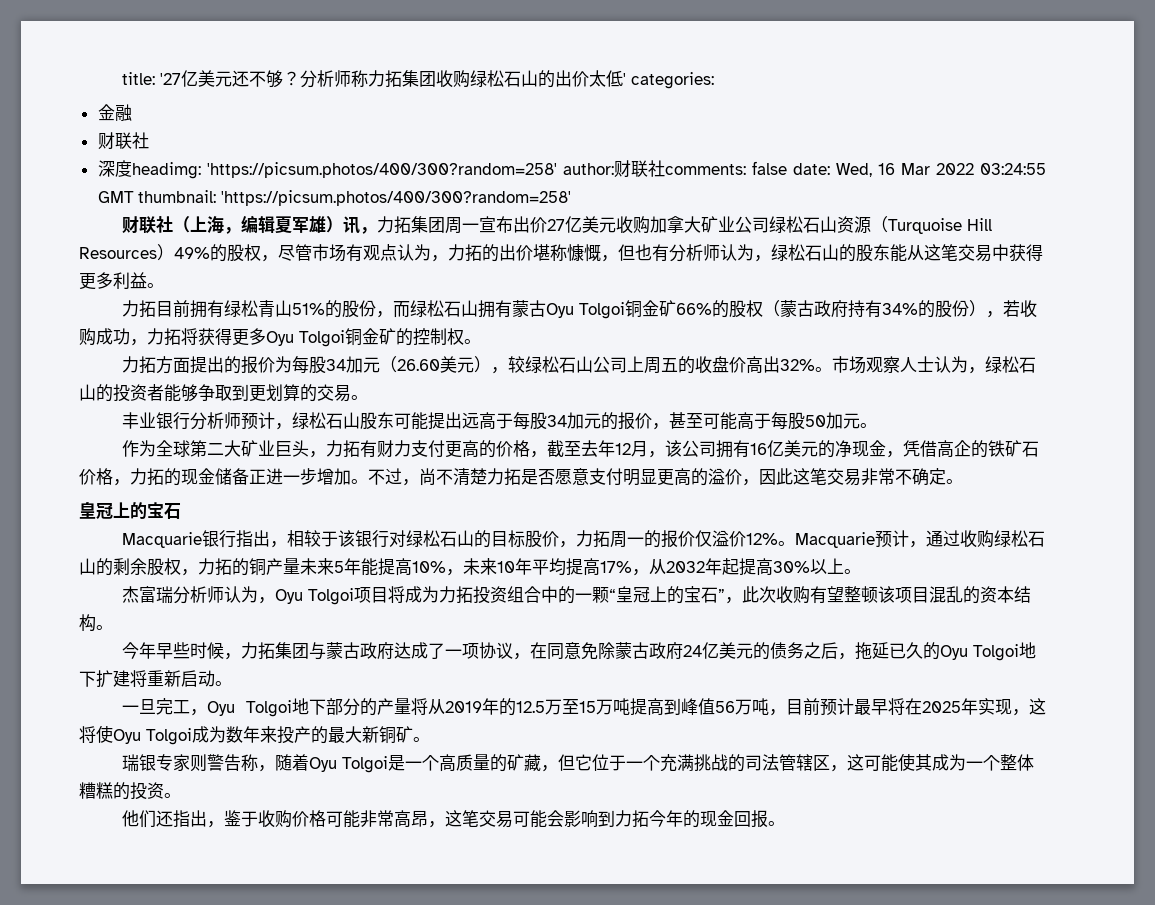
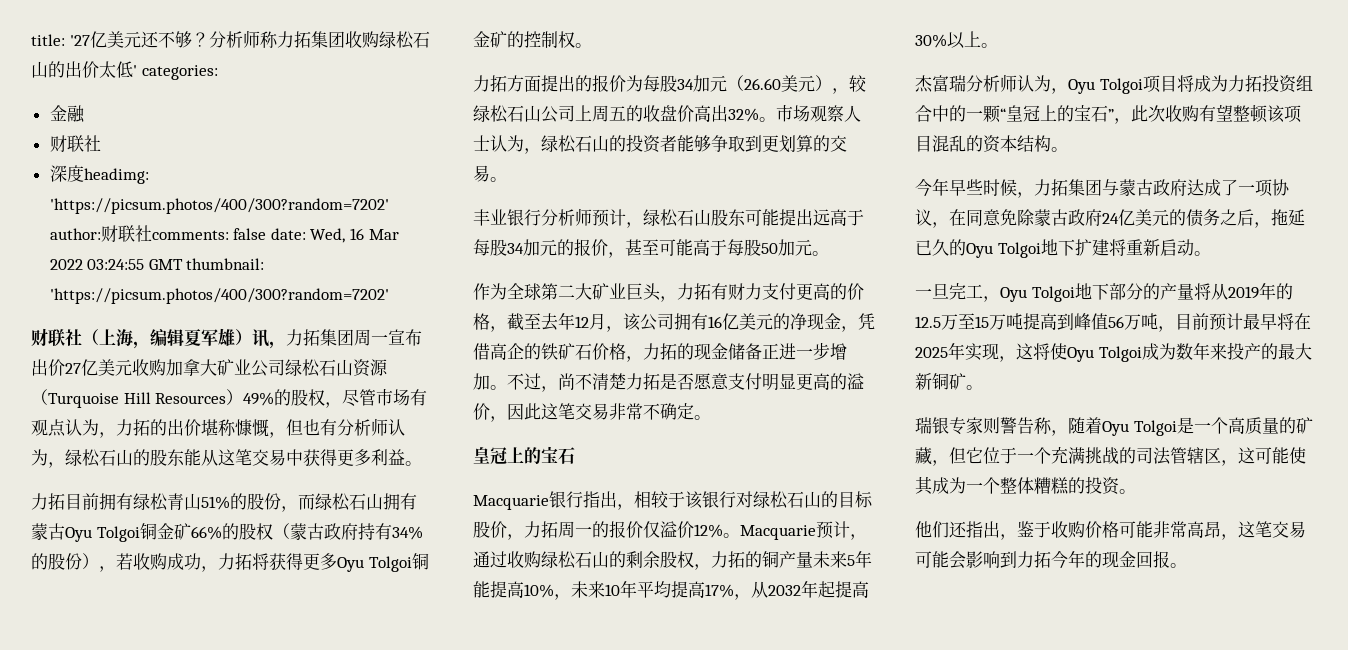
- 深度headimg: 'https://picsum.photos/400/300?random=258' author:财联社comments: false date: Wed, 16 Mar 2022 03:24:55 GMT thumbnail: 'https://picsum.photos/400/300?random=258'
+ 深度headimg: 'https://picsum.photos/400/300?random=7202' author:财联社comments: false date: Wed, 16 Mar 2022 03:24:55 GMT thumbnail: 'https://picsum.photos/400/300?random=7202'

